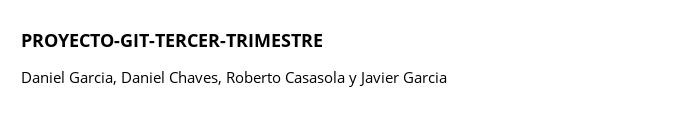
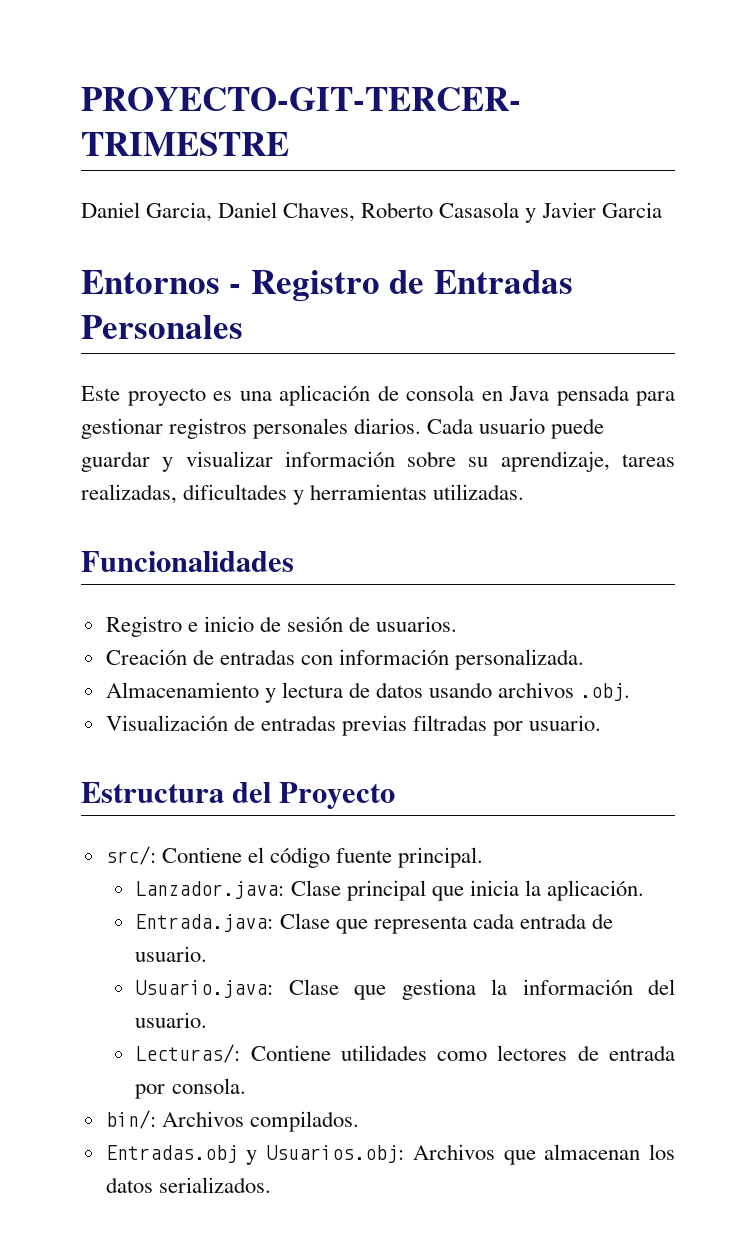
+ Entornos - Registro de Entradas Personales
+ Este proyecto es una aplicación de consola en Java pensada para gestionar registros personales diarios. Cada usuario puede guardar y visualizar información sobre su aprendizaje, tareas realizadas, dificultades y herramientas utilizadas.
+ Funcionalidades
+ Registro e inicio de sesión de usuarios.
+ Creación de entradas con información personalizada.
+ Almacenamiento y lectura de datos usando archivos .obj.
+ Visualización de entradas previas filtradas por usuario.
+ Estructura del Proyecto
+ src/: Contiene el código fuente principal.
+ Lanzador.java: Clase principal que inicia la aplicación.
+ Entrada.java: Clase que representa cada entrada de usuario.
+ Usuario.java: Clase que gestiona la información del usuario.
+ Lecturas/: Contiene utilidades como lectores de entrada por consola.
+ bin/: Archivos compilados.
+ Entradas.obj y Usuarios.obj: Archivos que almacenan los datos serializados.

